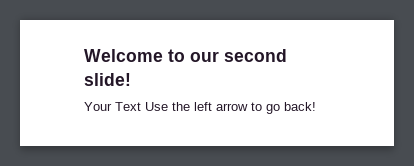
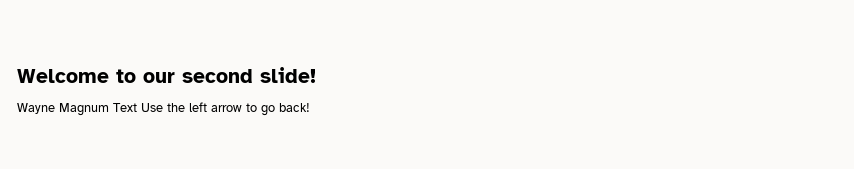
- Your Text Use the left arrow to go back!
+ Wayne Magnum Text Use the left arrow to go back!

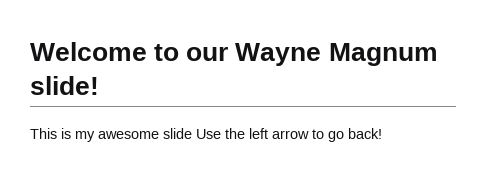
- Welcome to our second slide!
+ Welcome to our Wayne Magnum slide!
- Wayne Magnum Text Use the left arrow to go back!
+ This is my awesome slide Use the left arrow to go back!

